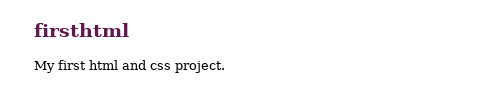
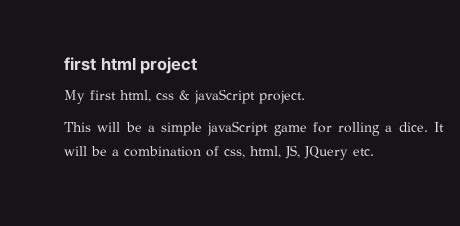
- firsthtml
+ first html project
- My first html and css project.
+ My first html, css & javaScript project.
+ This will be a simple javaScript game for rolling a dice. It will be a combination of css, html, JS, JQuery etc.

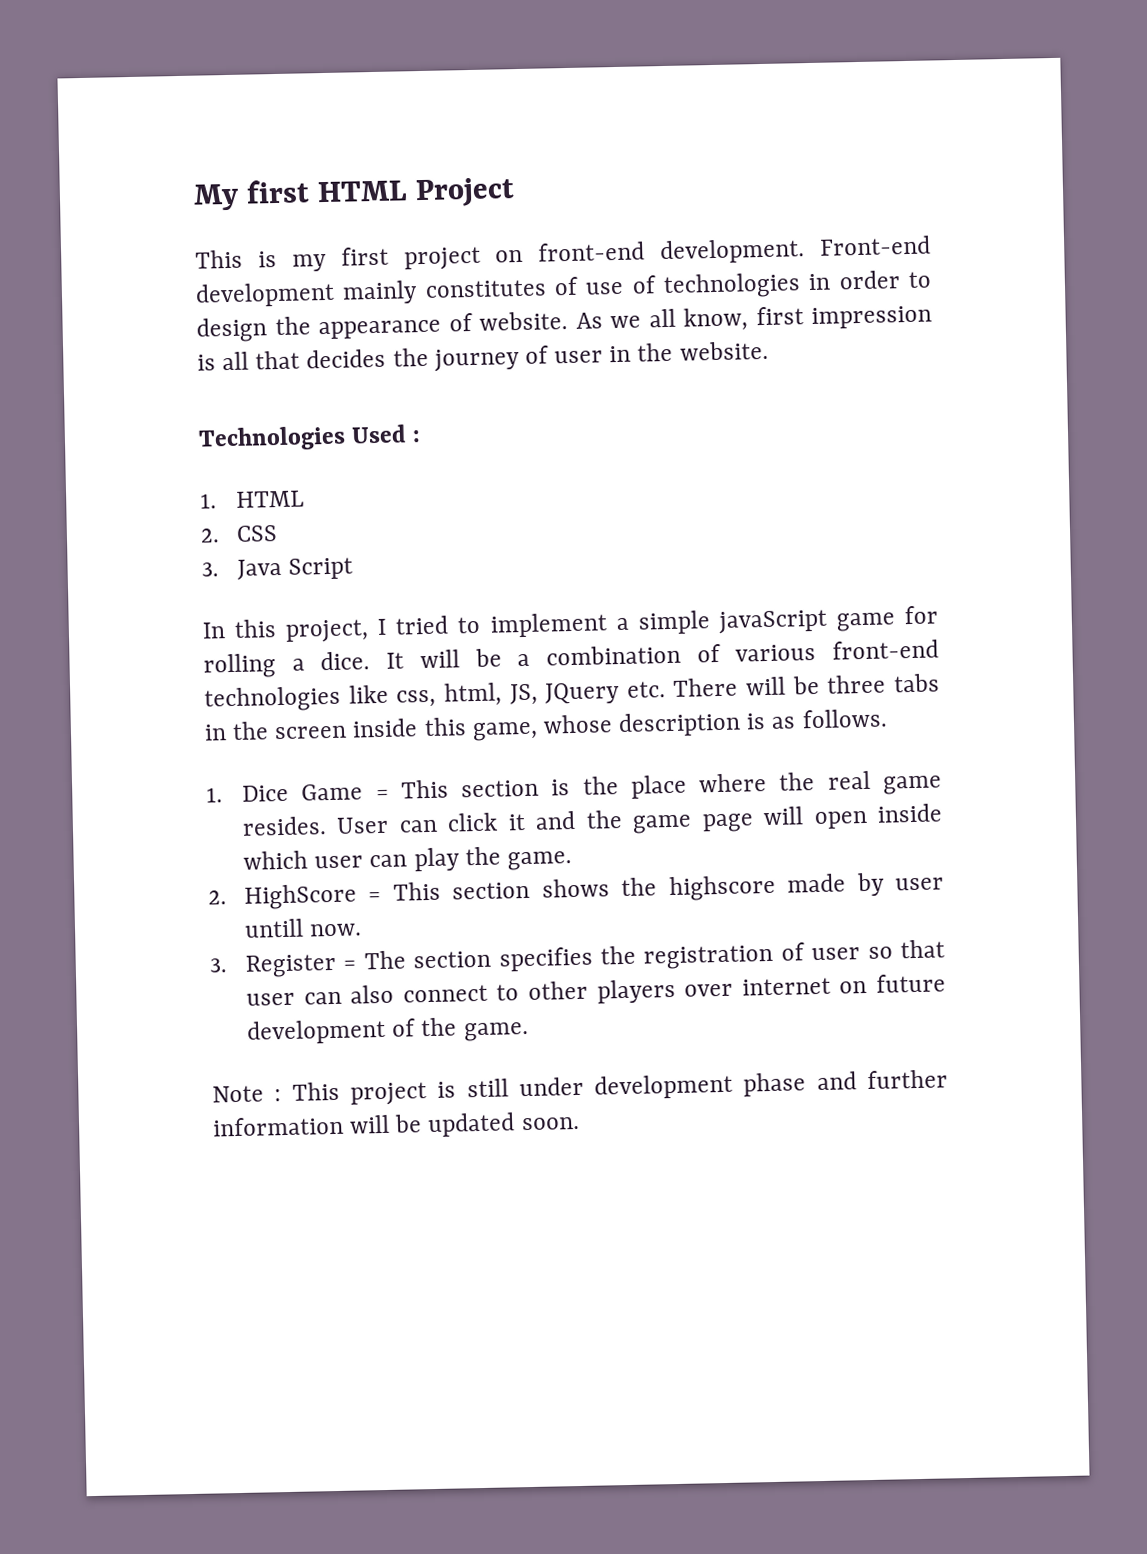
- first html project
- My first html, css & javaScript project.
- This will be a simple javaScript game for rolling a dice.
+ My first HTML Project
+ This is my first project on front-end development. Front-end development mainly constitutes of use of technologies in order to design the appearance of website. As we all know, first impression is all that decides the journey of user in the website.
+ Technologies Used :
+ 1. HTML
+ 2. CSS
+ 3. Java Script
+ In this project, I tried to implement a simple javaScript game for rolling a dice.
- It will be a combination of css, html, JS, JQuery etc.
+ It will be a combination of various front-end technologies like css, html, JS, JQuery etc. There will be three tabs in the screen inside this game, whose description is as follows.
+ 1. Dice Game = This section is the place where the real game resides. User can click it and the game page will open inside which user can play the game.
+ 2. HighScore = This section shows the highscore made by user untill now.
+ 3. Register = The section specifies the registration of user so that user can also connect to other players over internet on future development of the game.
+ Note : This project is still under development phase and further information will be updated soon.

